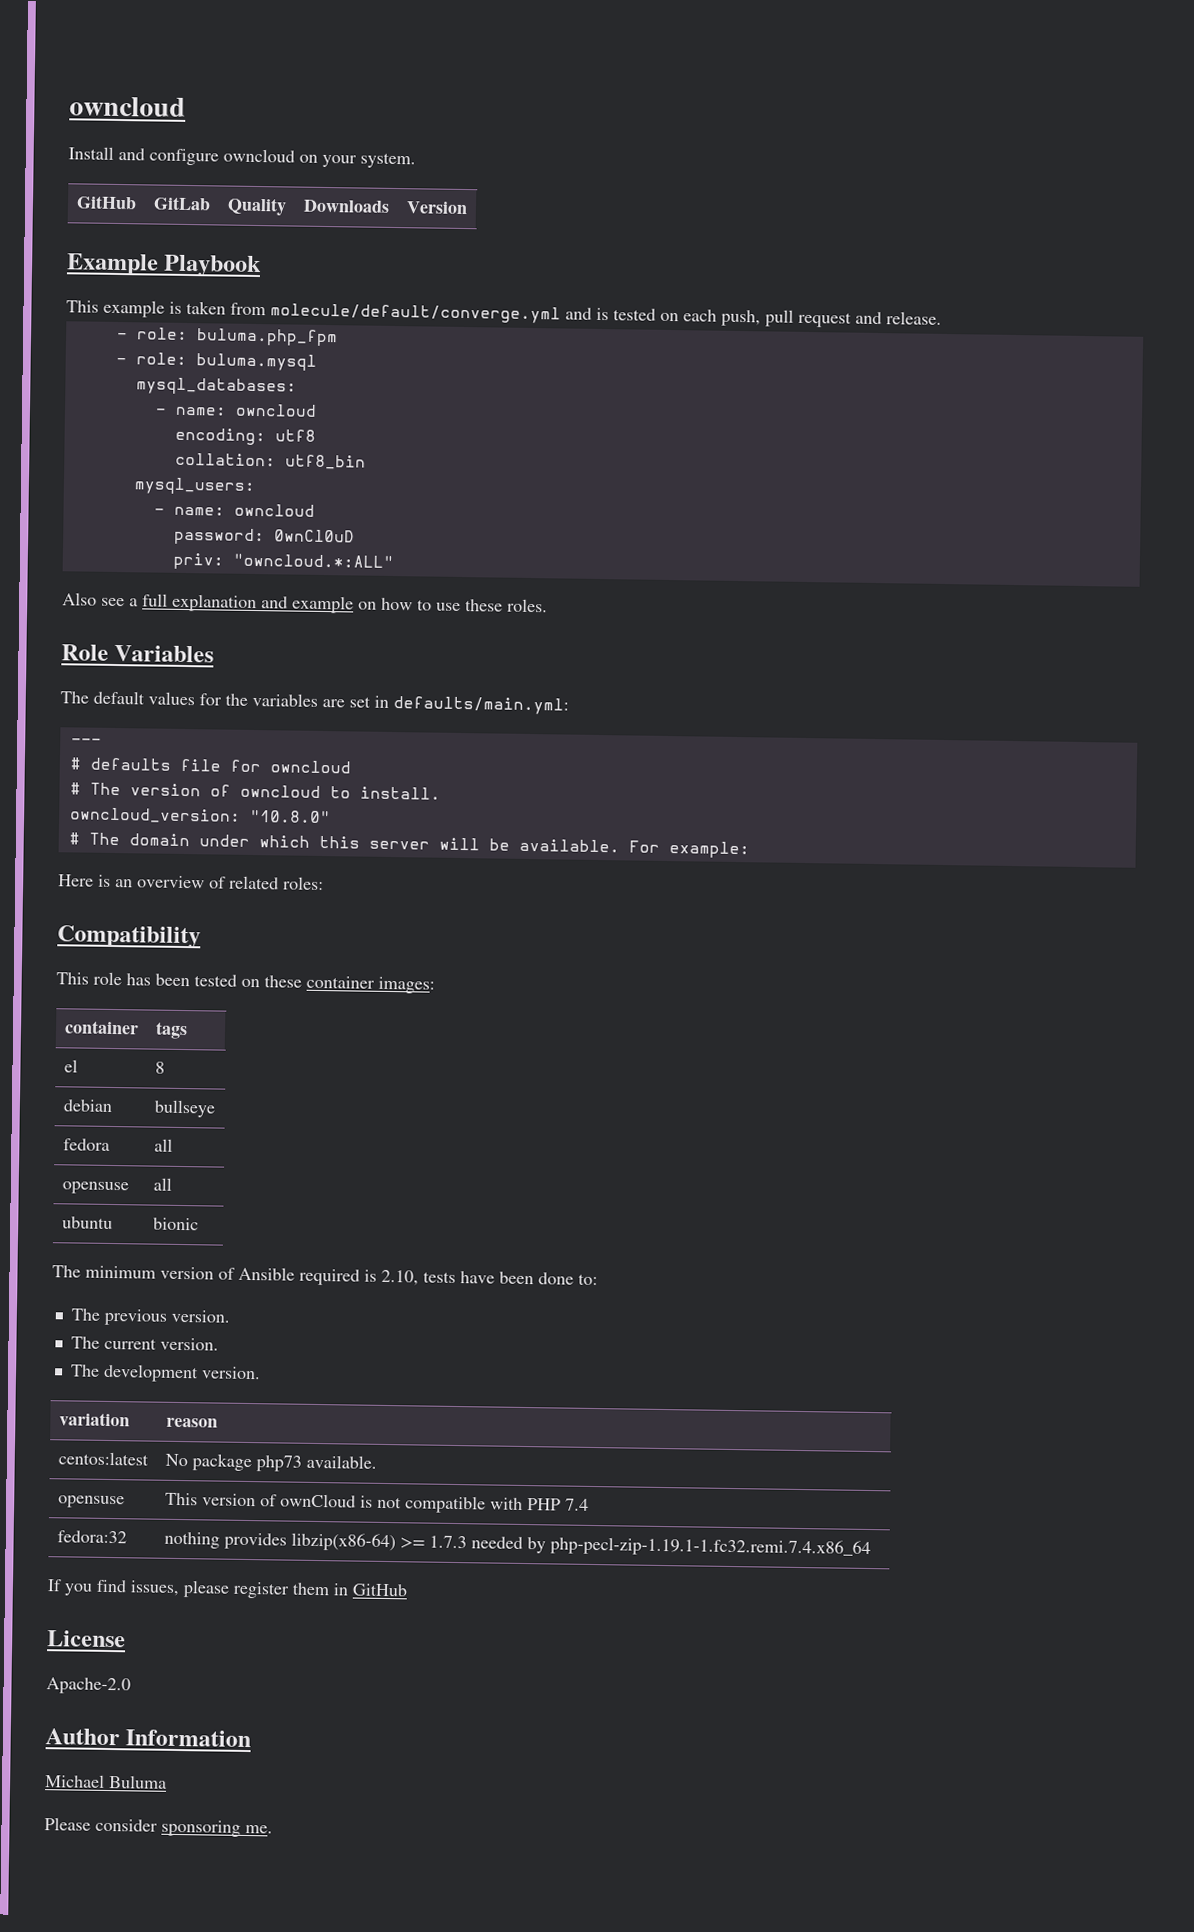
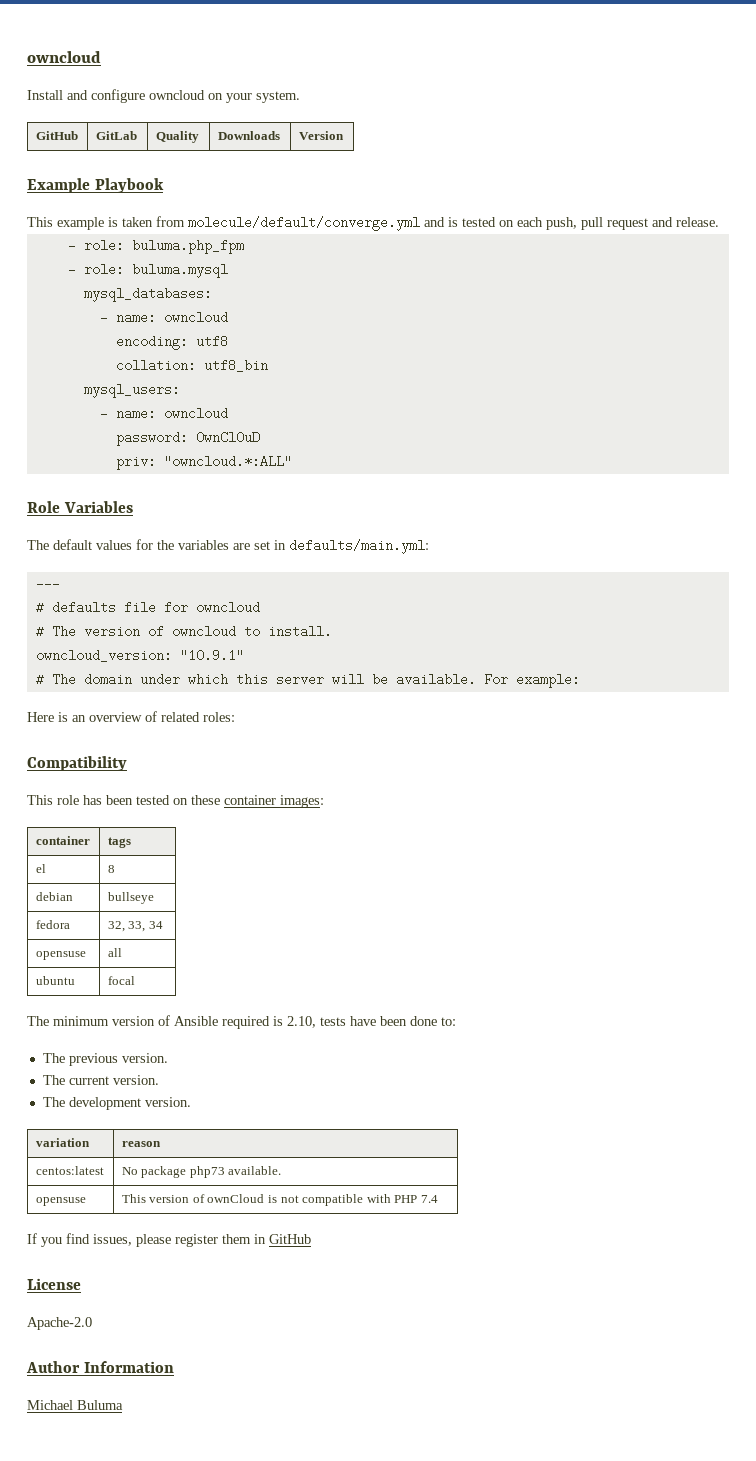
- Also see a full explanation and example on how to use these roles.
- owncloud_version: "10.8.0"
+ owncloud_version: "10.9.1"
- fedora | all
+ fedora | 32, 33, 34
- ubuntu | bionic
+ ubuntu | focal
- fedora:32 | nothing provides libzip(x86-64) >= 1.7.3 needed by php-pecl-zip-1.19.1-1.fc32.remi.7.4.x86_64
- Please consider sponsoring me.

